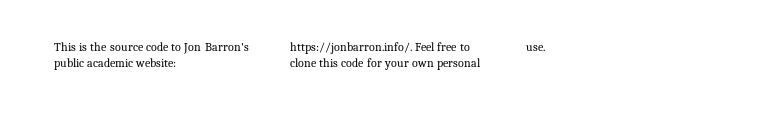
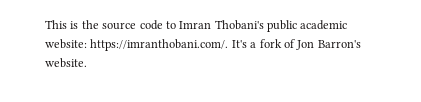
- This is the source code to Jon Barron's public academic website: https://jonbarron.info/. Feel free to clone this code for your own personal use.
+ This is the source code to Imran Thobani's public academic website: https://imranthobani.com/. It's a fork of Jon Barron's website.

